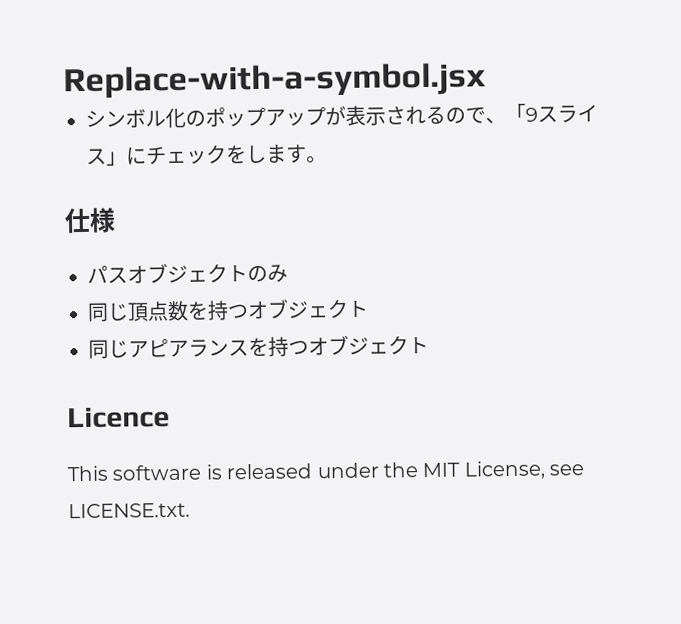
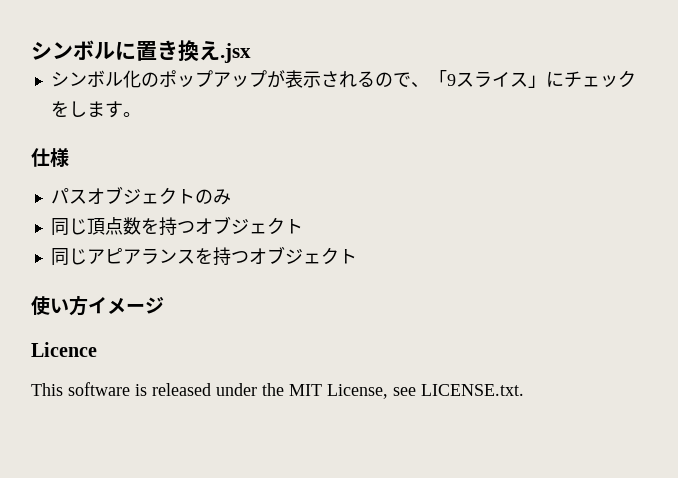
- Replace-with-a-symbol.jsx
+ シンボルに置き換え.jsx
+ 使い方イメージ

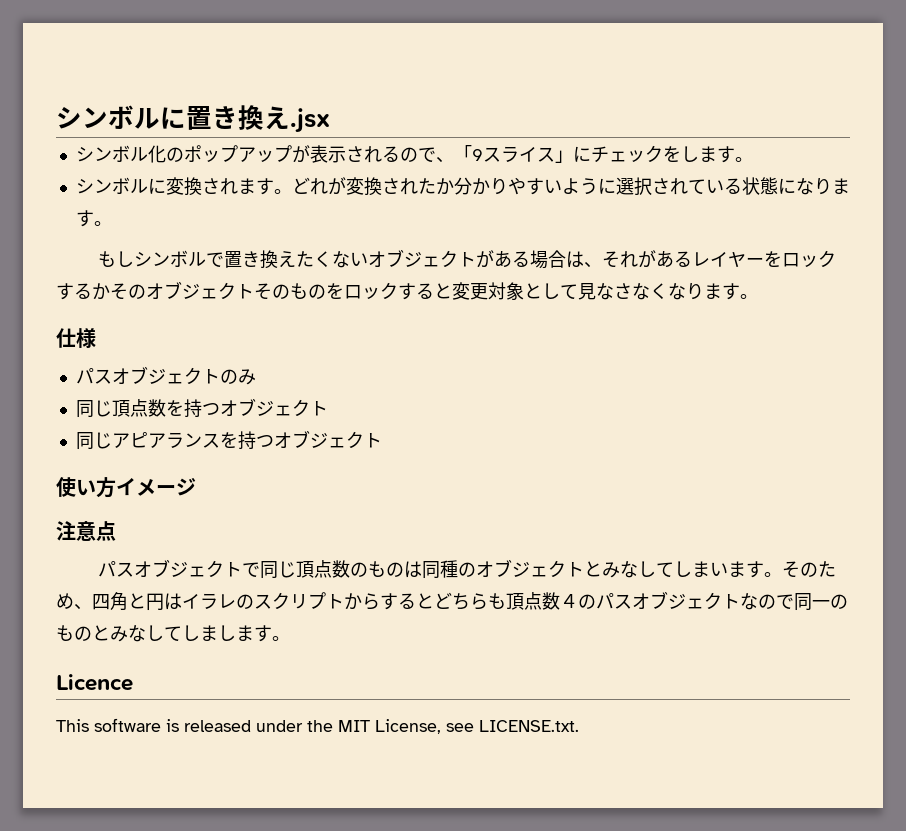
+ シンボルに変換されます。どれが変換されたか分かりやすいように選択されている状態になります。
+ もしシンボルで置き換えたくないオブジェクトがある場合は、それがあるレイヤーをロックするかそのオブジェクトそのものをロックすると変更対象として見なさなくなります。
+ 注意点
+ パスオブジェクトで同じ頂点数のものは同種のオブジェクトとみなしてしまいます。そのため、四角と円はイラレのスクリプトからするとどちらも頂点数４のパスオブジェクトなので同一のものとみなしてしまします。

